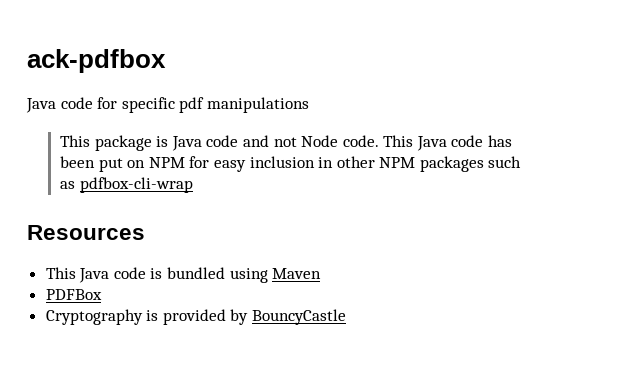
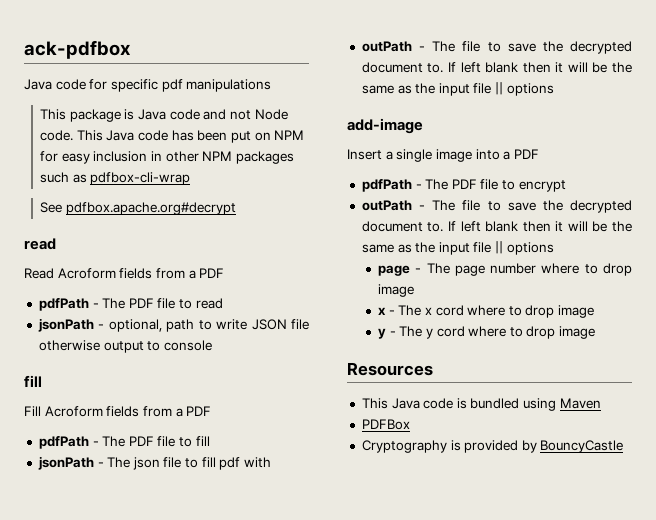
+ See pdfbox.apache.org#decrypt
+ read
+ Read Acroform fields from a PDF
+ pdfPath - The PDF file to read
+ jsonPath - optional, path to write JSON file otherwise output to console
+ fill
+ Fill Acroform fields from a PDF
+ pdfPath - The PDF file to fill
+ jsonPath - The json file to fill pdf with
+ outPath - The file to save the decrypted document to. If left blank then it will be the same as the input file || options
+ add-image
+ Insert a single image into a PDF
+ pdfPath - The PDF file to encrypt
+ outPath - The file to save the decrypted document to. If left blank then it will be the same as the input file || options
+ page - The page number where to drop image
+ x - The x cord where to drop image
+ y - The y cord where to drop image

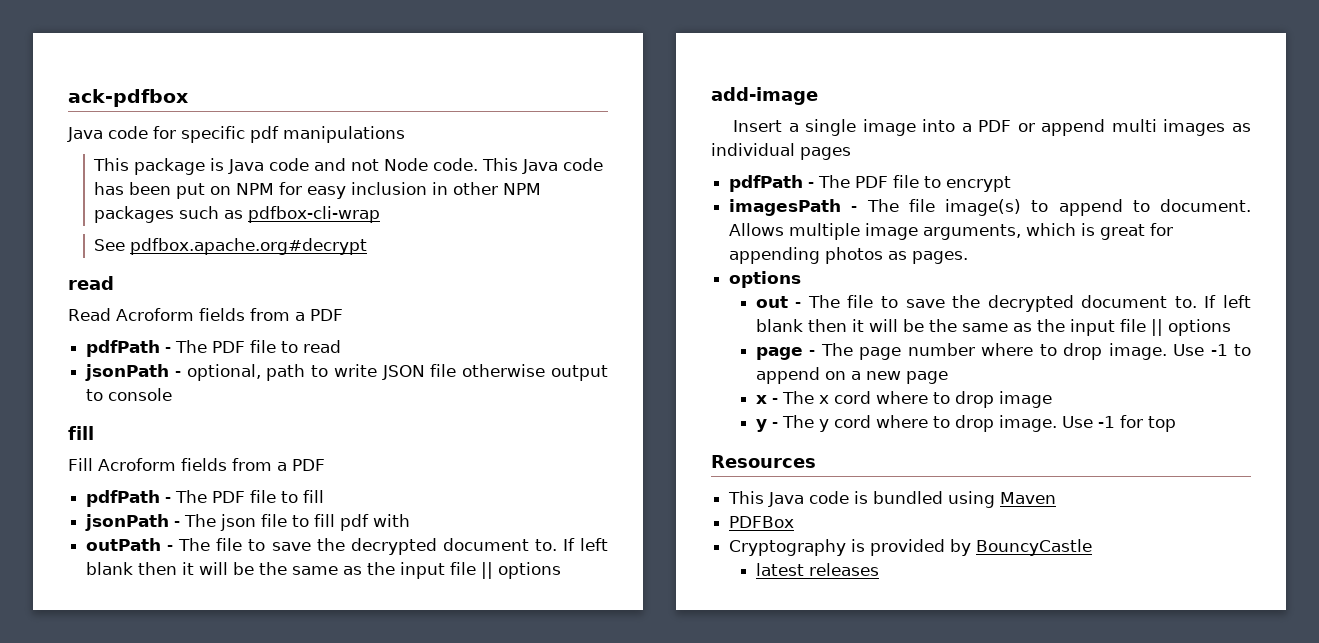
- Insert a single image into a PDF
+ Insert a single image into a PDF or append multi images as individual pages
  pdfPath - The PDF file to encrypt
- outPath - The file to save the decrypted document to.
+ imagesPath - The file image(s) to append to document. Allows multiple image arguments, which is great for appending photos as pages.
+ options
+ out - The file to save the decrypted document to.
- page - The page number where to drop image
+ page - The page number where to drop image. Use -1 to append on a new page
- y - The y cord where to drop image
+ y - The y cord where to drop image. Use -1 for top
+ latest releases

